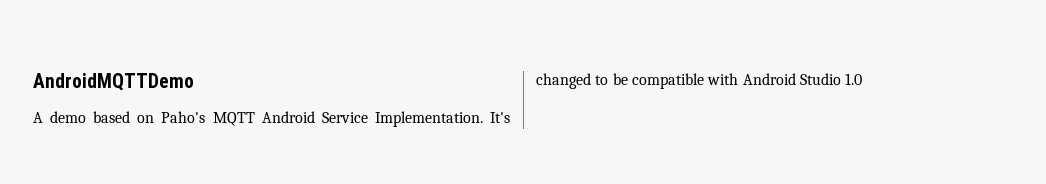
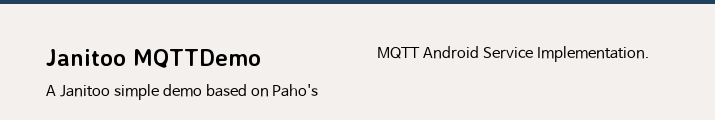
- AndroidMQTTDemo
+ Janitoo MQTTDemo
- A demo based on Paho's MQTT Android Service Implementation. It's changed to be compatible with Android Studio 1.0
+ A Janitoo simple demo based on Paho's MQTT Android Service Implementation.

